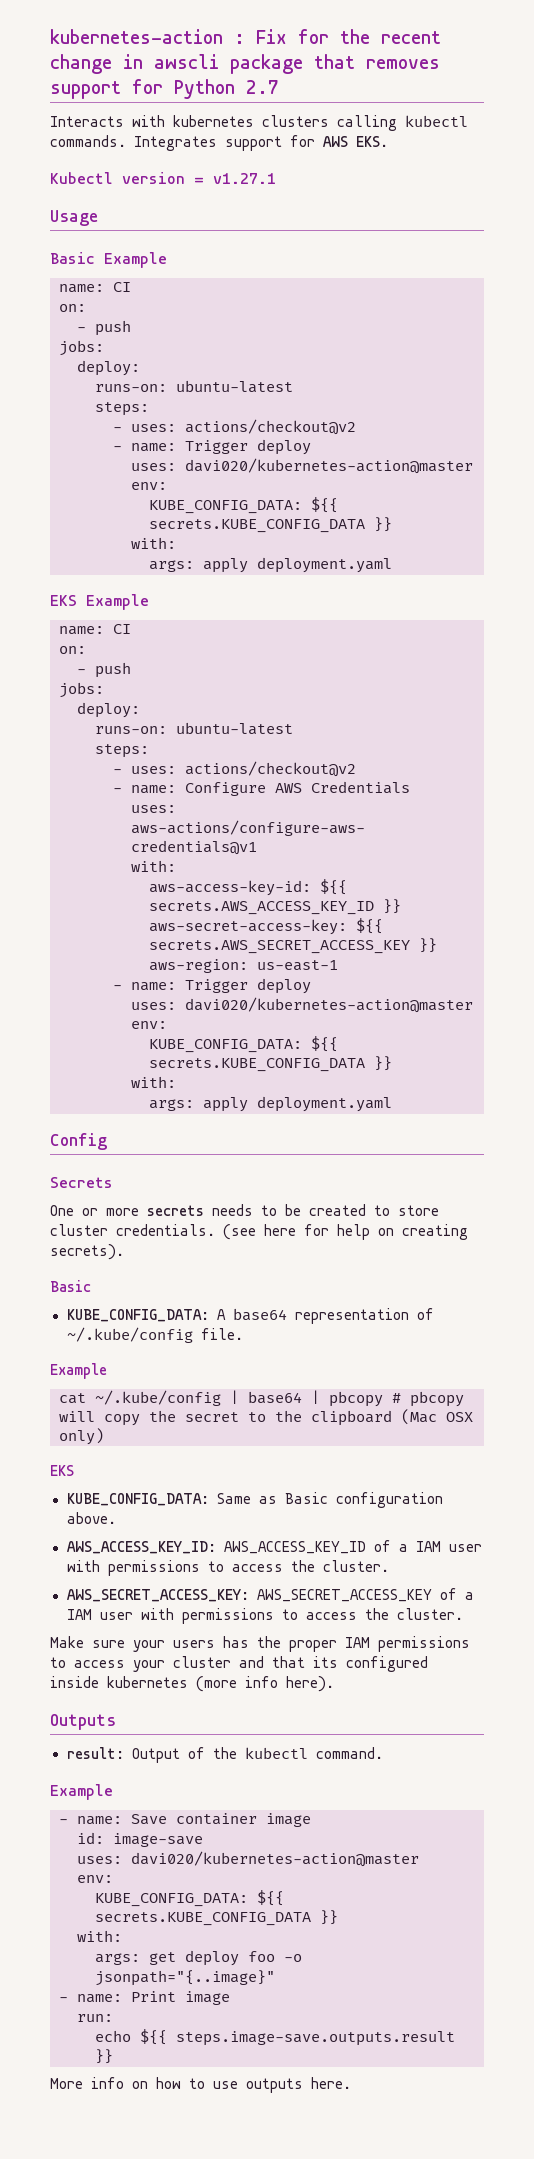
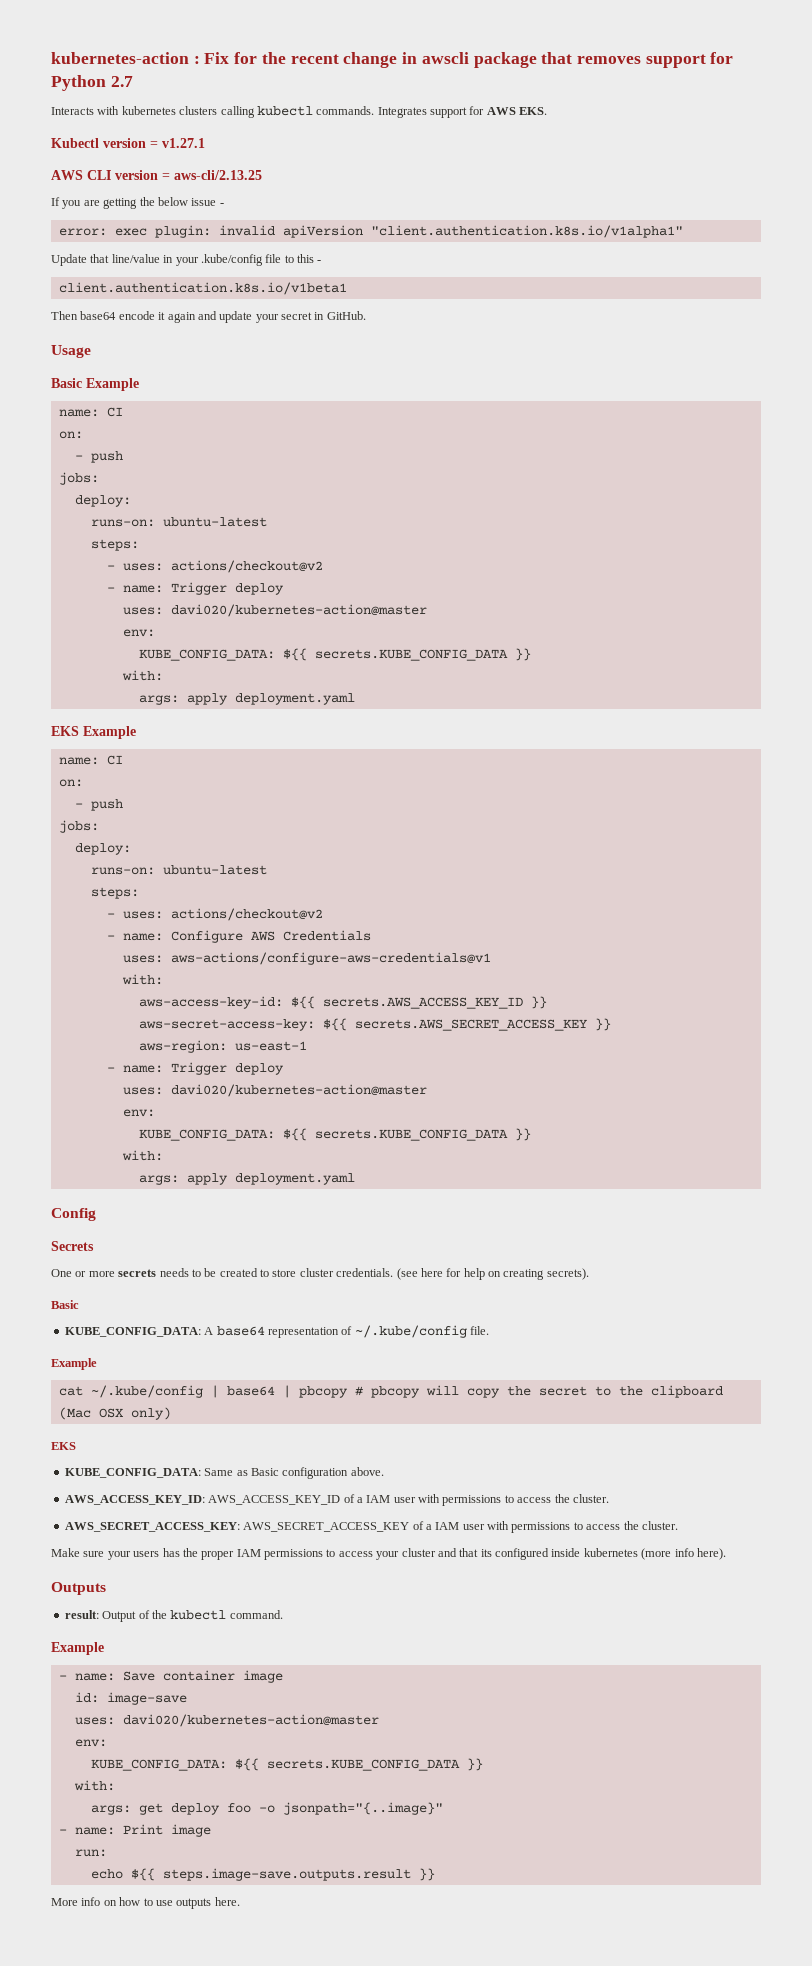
+ AWS CLI version = aws-cli/2.13.25
+ If you are getting the below issue -
+ error: exec plugin: invalid apiVersion "client.authentication.k8s.io/v1alpha1"
+ Update that line/value in your .kube/config file to this -
+ client.authentication.k8s.io/v1beta1
+ Then base64 encode it again and update your secret in GitHub.

